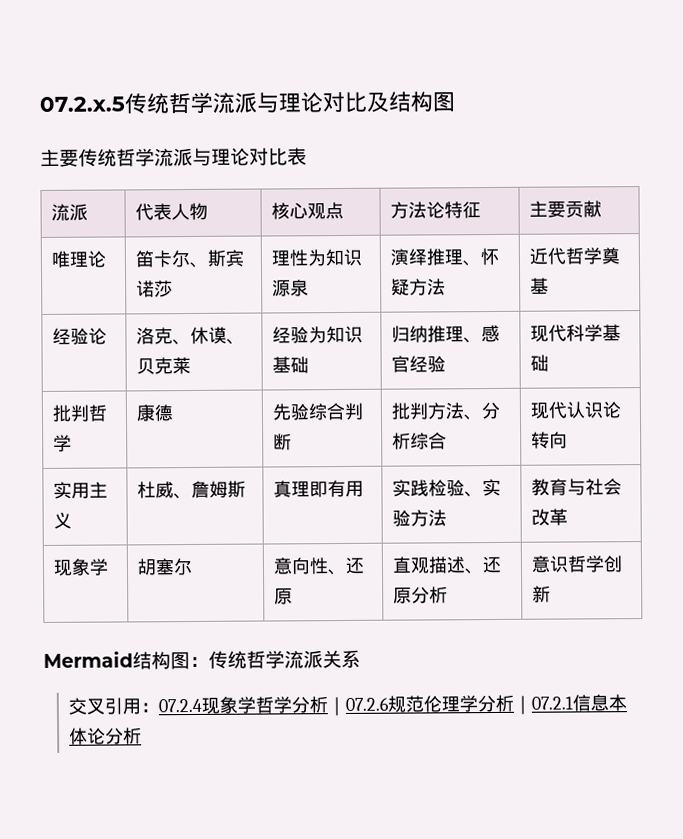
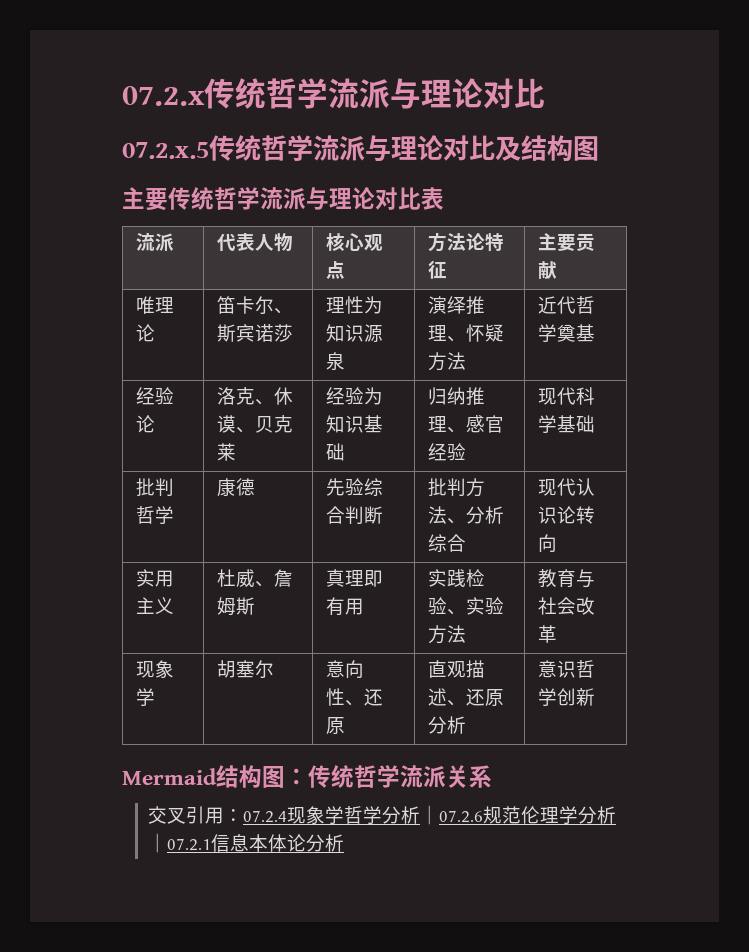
+ 07.2.x传统哲学流派与理论对比

